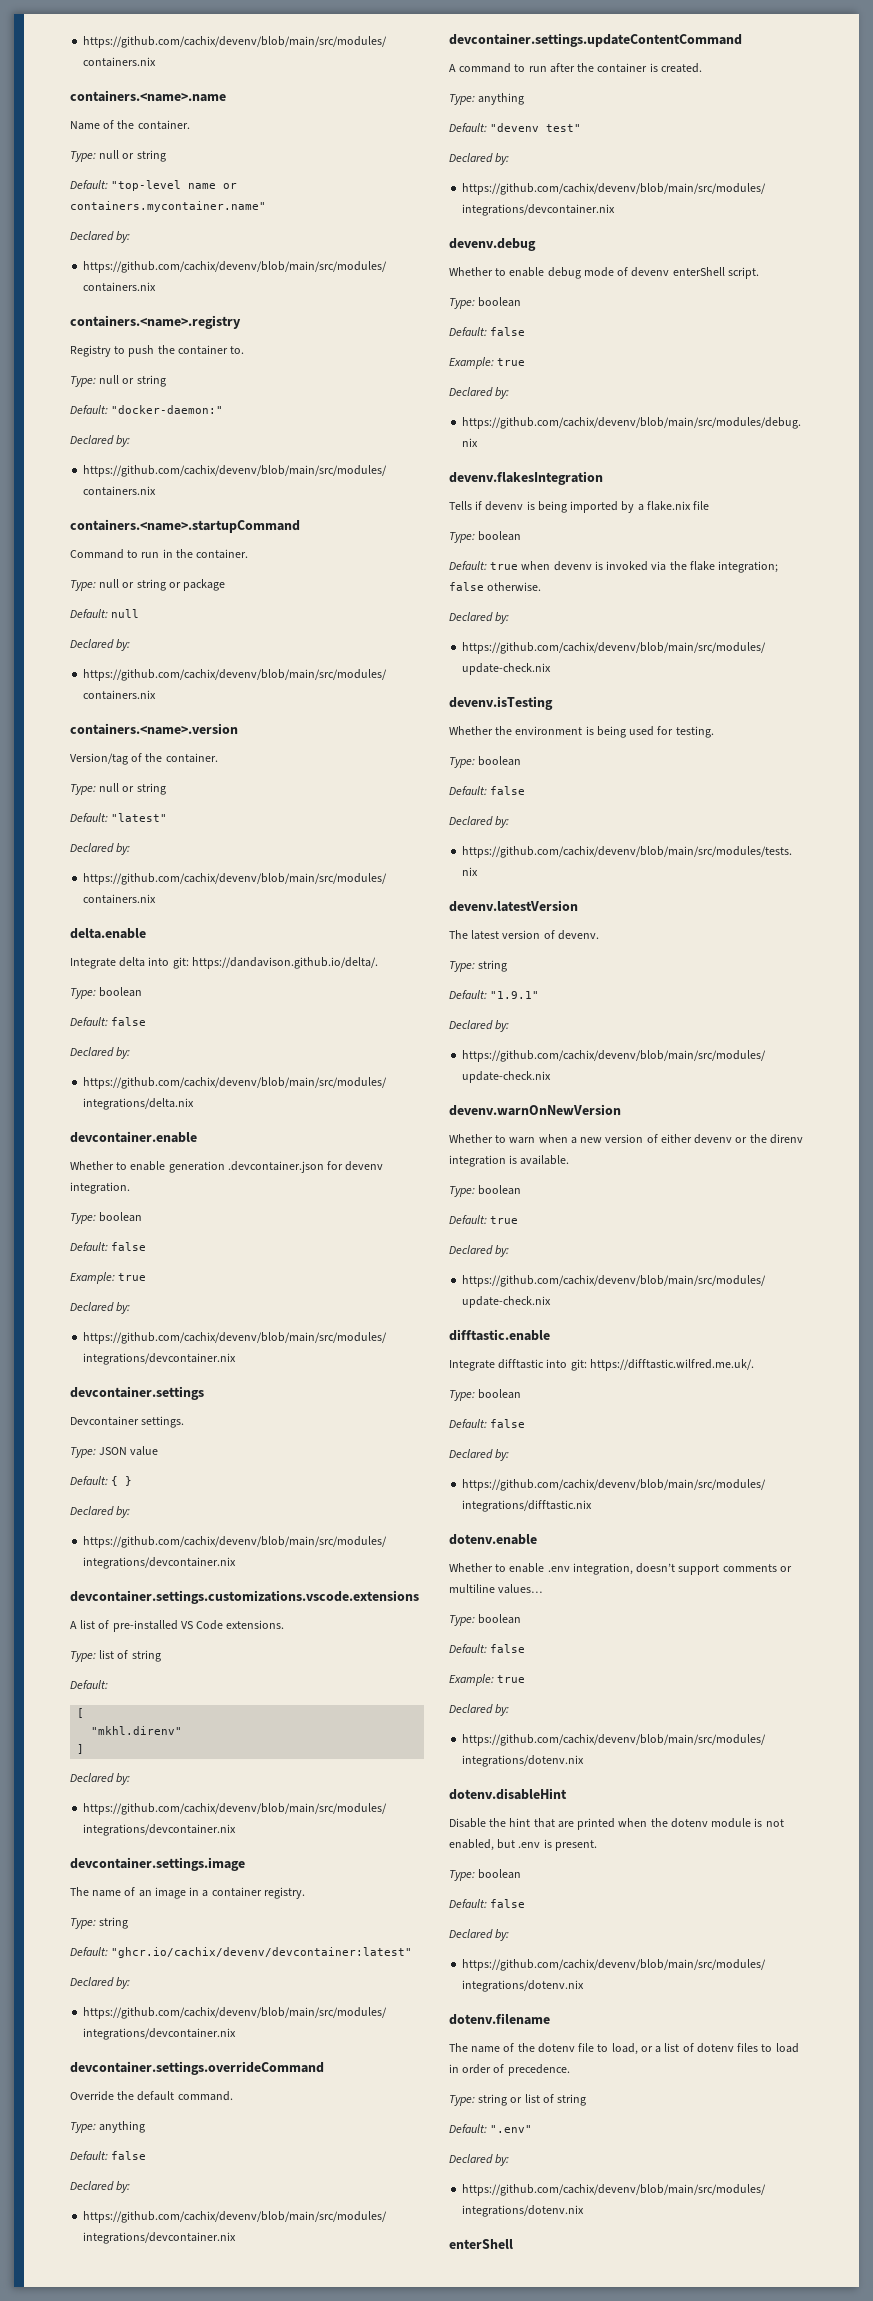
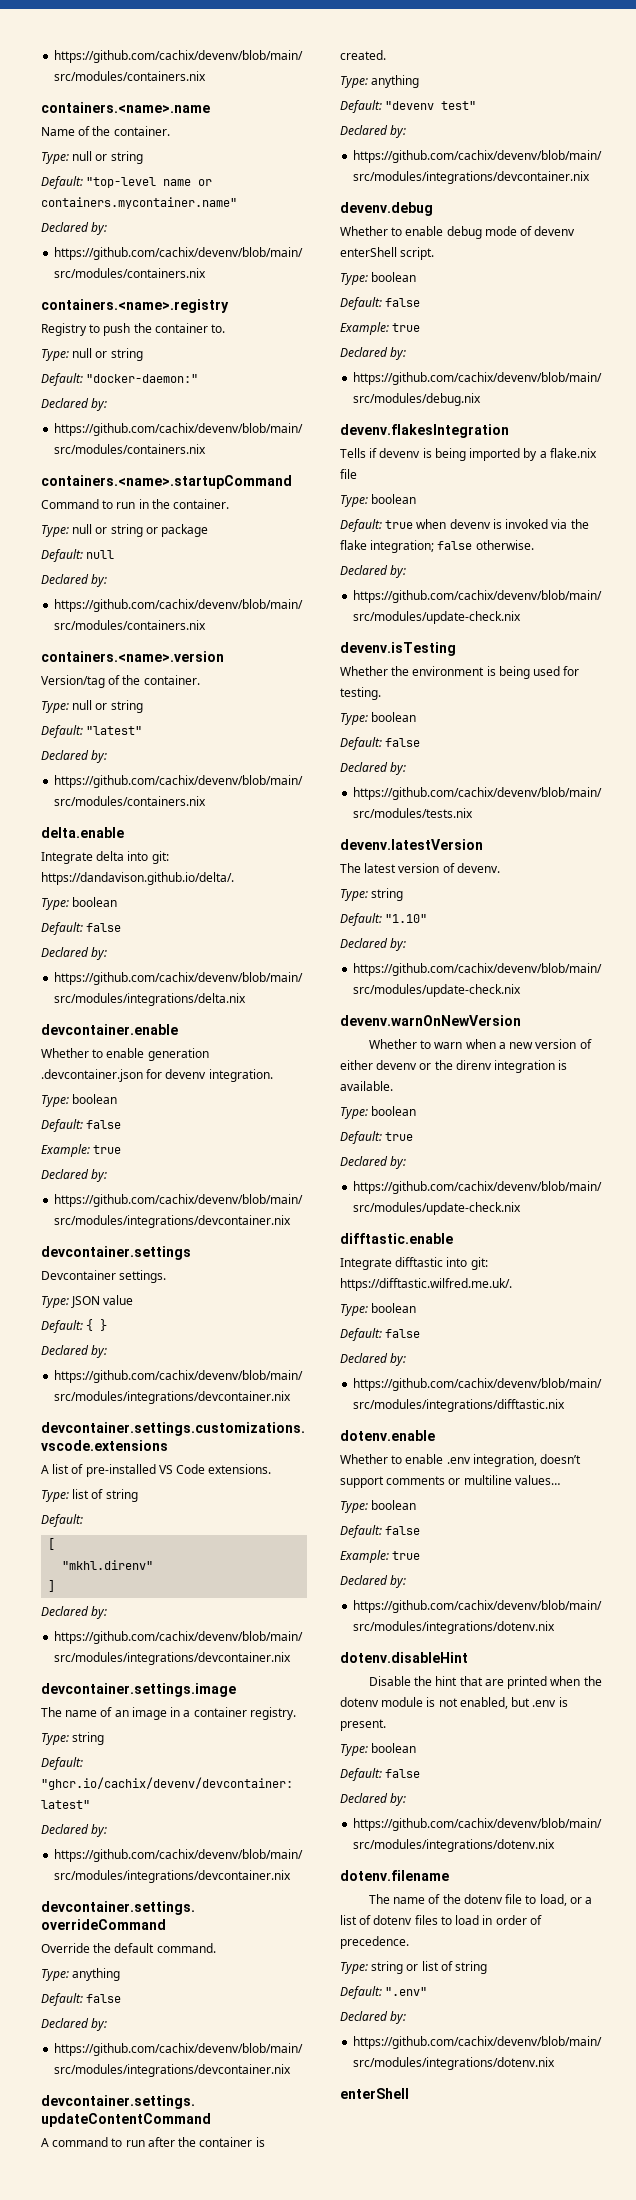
- Default: "1.9.1"
+ Default: "1.10"

